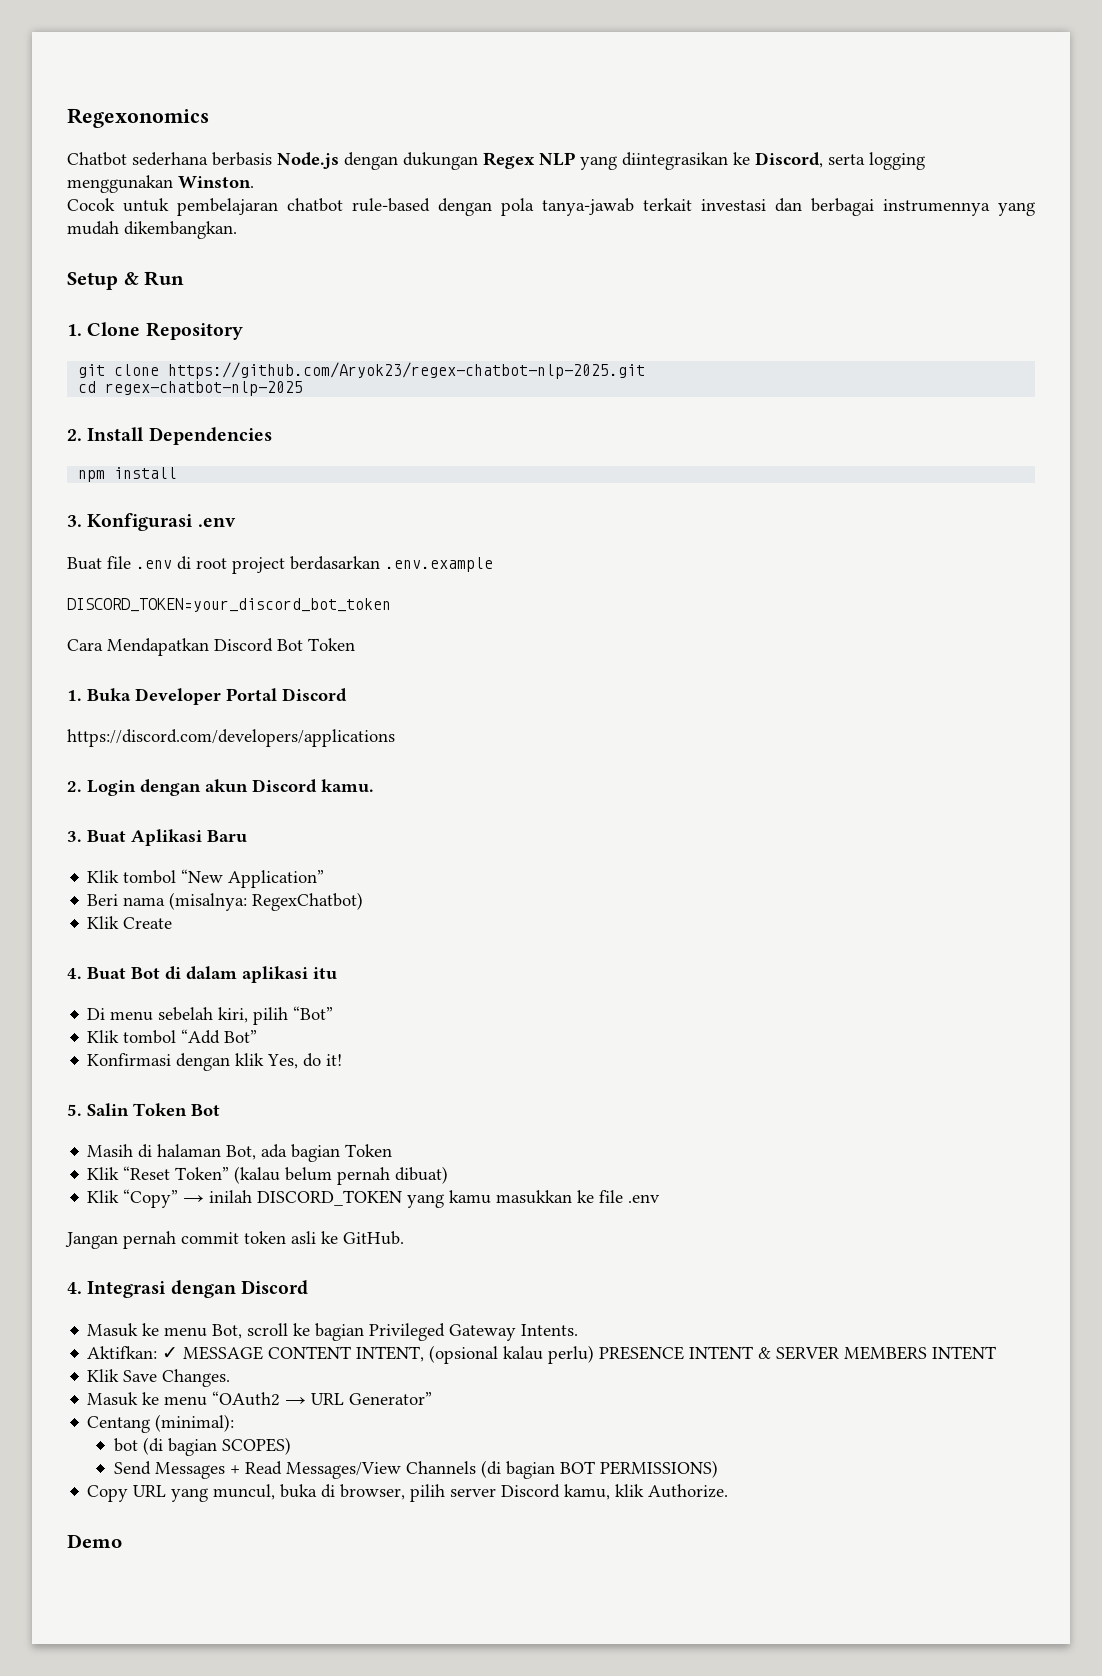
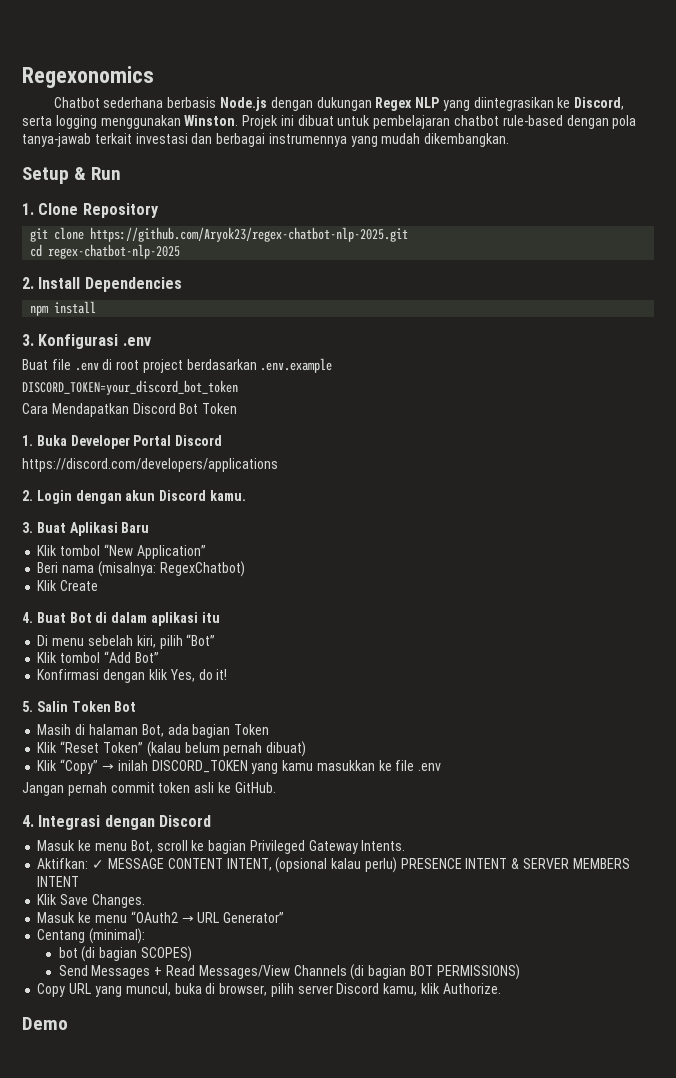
- Chatbot sederhana berbasis Node.js dengan dukungan Regex NLP yang diintegrasikan ke Discord, serta logging menggunakan Winston.
- Cocok untuk pembelajaran chatbot rule-based dengan pola tanya-jawab terkait investasi dan berbagai instrumennya yang mudah dikembangkan.
+ Chatbot sederhana berbasis Node.js dengan dukungan Regex NLP yang diintegrasikan ke Discord, serta logging menggunakan Winston. Projek ini dibuat untuk pembelajaran chatbot rule-based dengan pola tanya-jawab terkait investasi dan berbagai instrumennya yang mudah dikembangkan.

